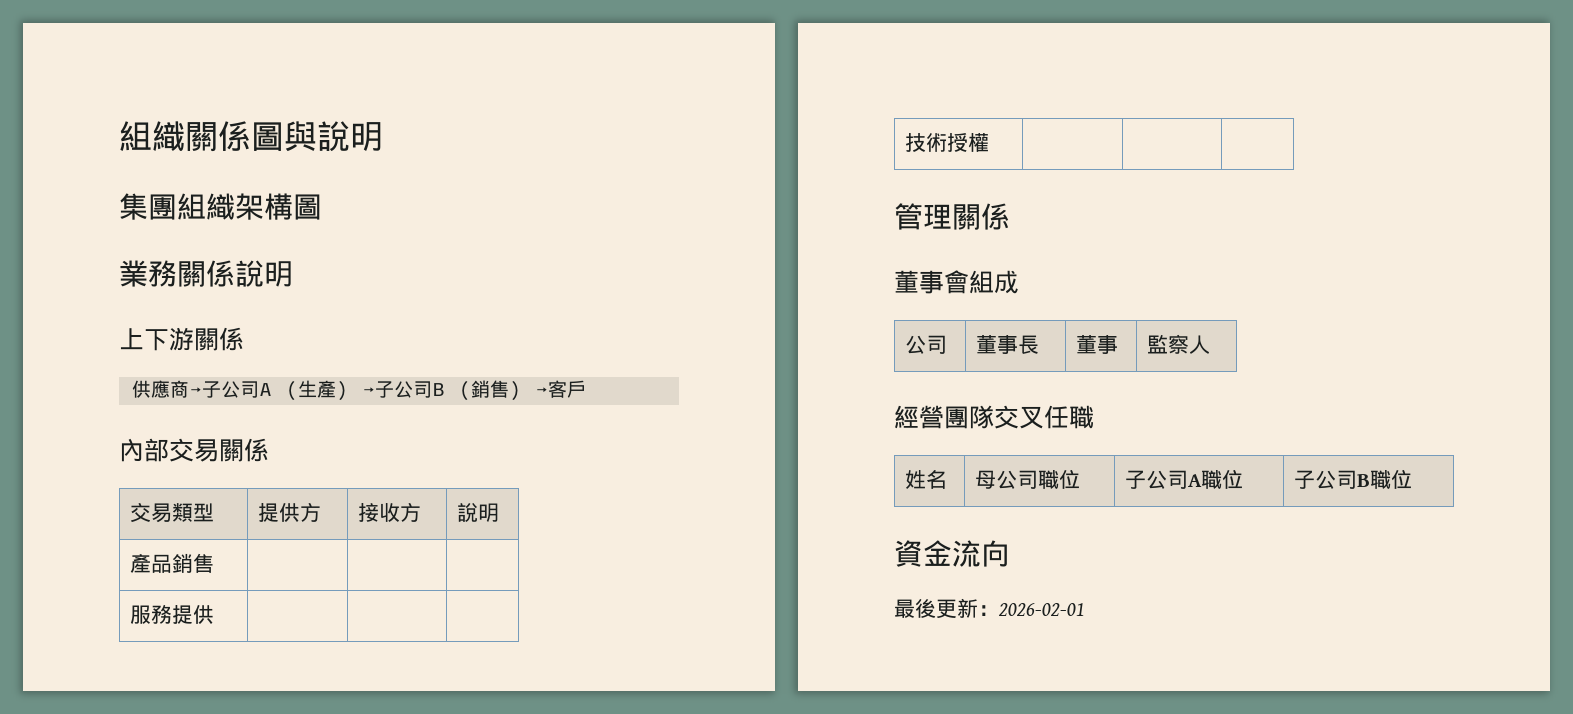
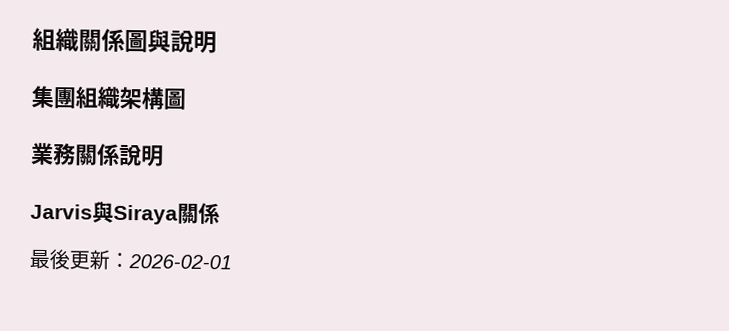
- 上下游關係
- 供應商→子公司A (生產) →子公司B (銷售) →客戶
- 內部交易關係
- 交易類型 | 提供方 | 接收方 | 說明
- 產品銷售 | | |
- 服務提供 | | |
- 技術授權 | | |
- 管理關係
- 董事會組成
- 公司 | 董事長 | 董事 | 監察人
- 經營團隊交叉任職
- 姓名 | 母公司職位 | 子公司A職位 | 子公司B職位
- 資金流向
+ Jarvis與Siraya關係

